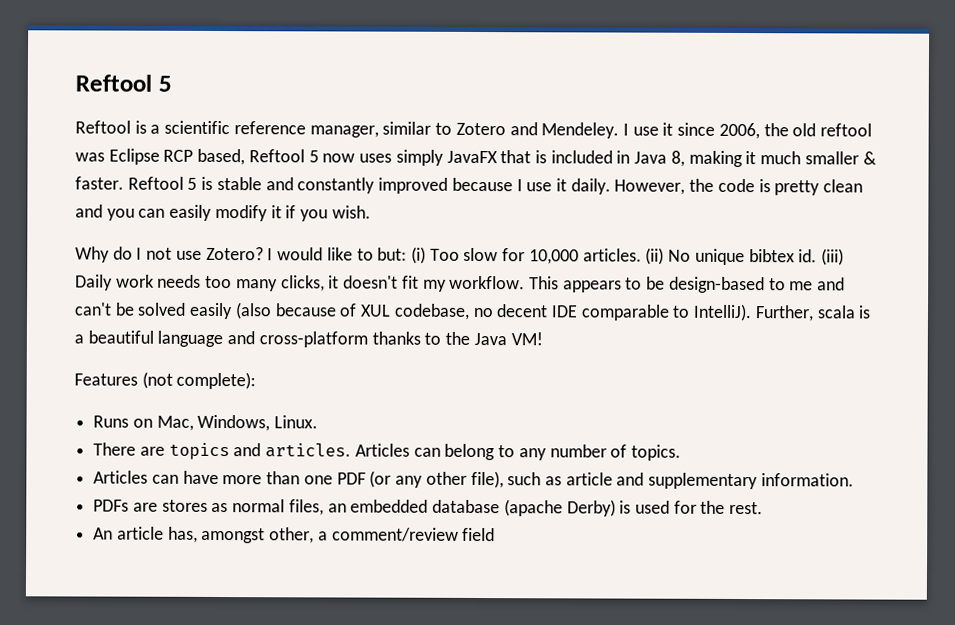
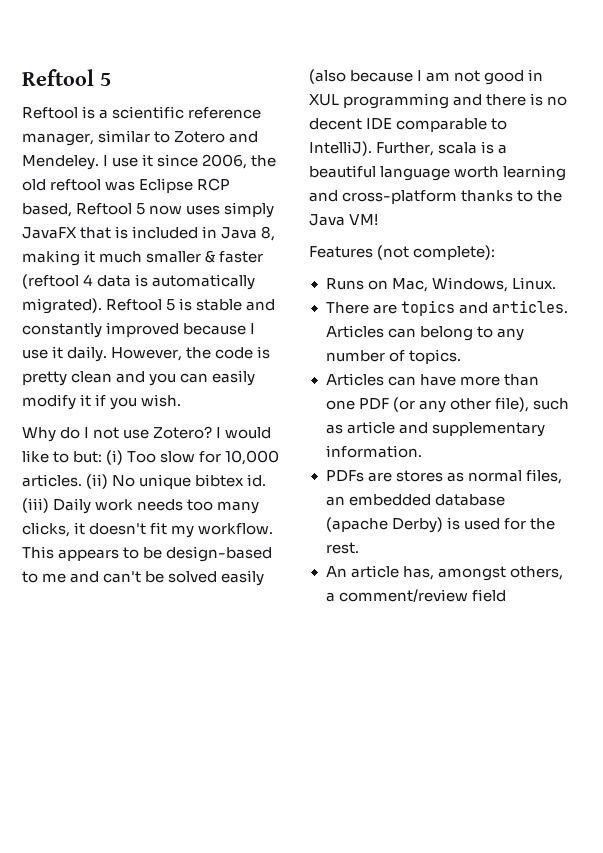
- I use it since 2006, the old reftool was Eclipse RCP based, Reftool 5 now uses simply JavaFX that is included in Java 8, making it much smaller & faster.
+ I use it since 2006, the old reftool was Eclipse RCP based, Reftool 5 now uses simply JavaFX that is included in Java 8, making it much smaller & faster (reftool 4 data is automatically migrated).
- This appears to be design-based to me and can't be solved easily (also because of XUL codebase, no decent IDE comparable to IntelliJ).
+ This appears to be design-based to me and can't be solved easily (also because I am not good in XUL programming and there is no decent IDE comparable to IntelliJ).
- Further, scala is a beautiful language and cross-platform thanks to the Java VM!
+ Further, scala is a beautiful language worth learning and cross-platform thanks to the Java VM!
- An article has, amongst other, a comment/review field
+ An article has, amongst others, a comment/review field

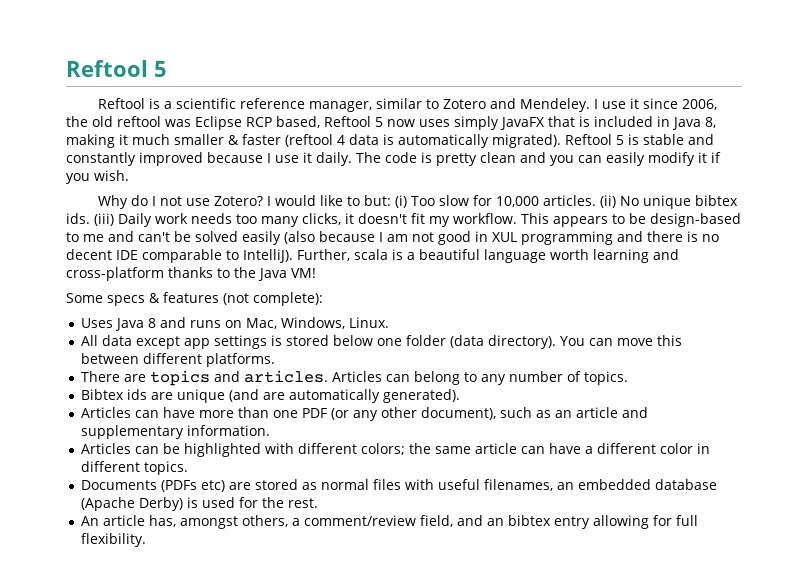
- However, the code is pretty clean and you can easily modify it if you wish.
+ The code is pretty clean and you can easily modify it if you wish.
- (ii) No unique bibtex id.
+ (ii) No unique bibtex ids.
- Features (not complete):
- Runs on Mac, Windows, Linux.
+ Some specs & features (not complete):
+ Uses Java 8 and runs on Mac, Windows, Linux.
+ All data except app settings is stored below one folder (data directory). You can move this between different platforms.
+ Bibtex ids are unique (and are automatically generated).
- Articles can have more than one PDF (or any other file), such as article and supplementary information.
+ Articles can have more than one PDF (or any other document), such as an article and supplementary information.
- PDFs are stores as normal files, an embedded database (apache Derby) is used for the rest.
+ Articles can be highlighted with different colors; the same article can have a different color in different topics.
+ Documents (PDFs etc) are stored as normal files with useful filenames, an embedded database (Apache Derby) is used for the rest.
- An article has, amongst others, a comment/review field
+ An article has, amongst others, a comment/review field, and an bibtex entry allowing for full flexibility.

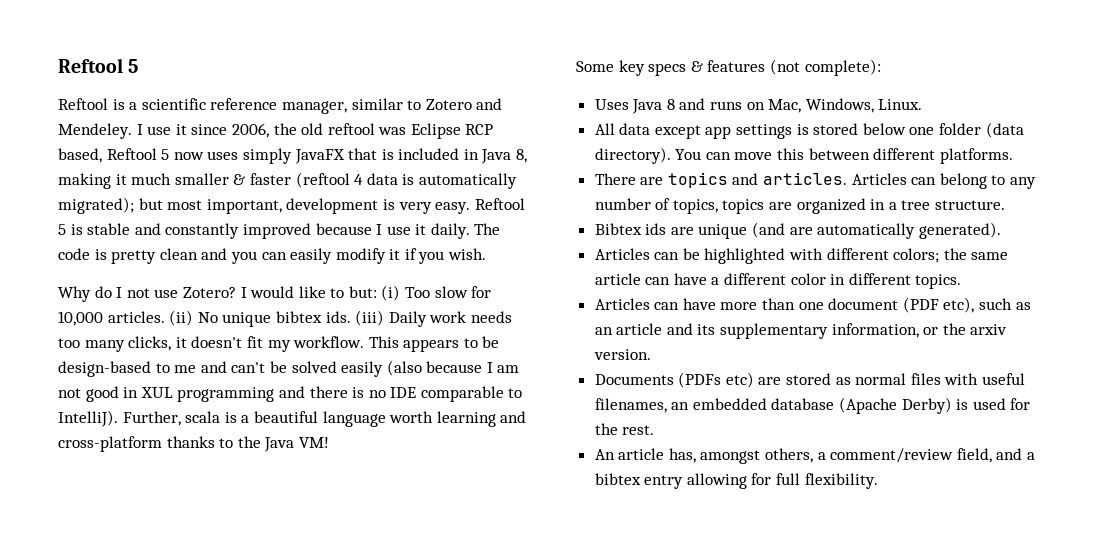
- I use it since 2006, the old reftool was Eclipse RCP based, Reftool 5 now uses simply JavaFX that is included in Java 8, making it much smaller & faster (reftool 4 data is automatically migrated).
+ I use it since 2006, the old reftool was Eclipse RCP based, Reftool 5 now uses simply JavaFX that is included in Java 8, making it much smaller & faster (reftool 4 data is automatically migrated); but most important, development is very easy.
- This appears to be design-based to me and can't be solved easily (also because I am not good in XUL programming and there is no decent IDE comparable to IntelliJ).
+ This appears to be design-based to me and can't be solved easily (also because I am not good in XUL programming and there is no IDE comparable to IntelliJ).
- Some specs & features (not complete):
+ Some key specs & features (not complete):
- Articles can belong to any number of topics.
+ Articles can belong to any number of topics, topics are organized in a tree structure.
- Articles can have more than one PDF (or any other document), such as an article and supplementary information.
+ Articles can have more than one document (PDF etc), such as an article and its supplementary information, or the arxiv version.
- An article has, amongst others, a comment/review field, and an bibtex entry allowing for full flexibility.
+ An article has, amongst others, a comment/review field, and a bibtex entry allowing for full flexibility.

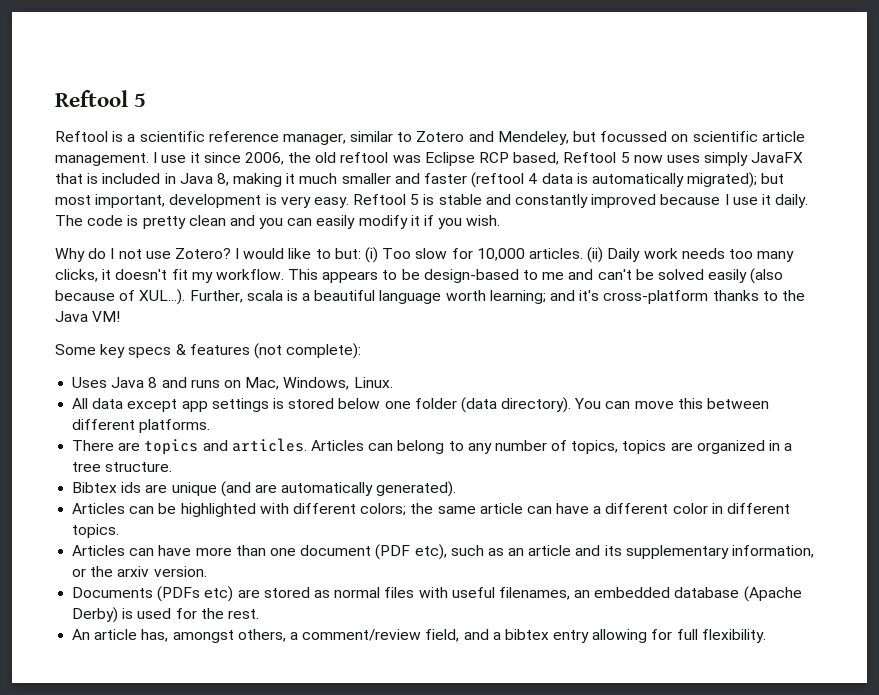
- Reftool is a scientific reference manager, similar to Zotero and Mendeley.
+ Reftool is a scientific reference manager, similar to Zotero and Mendeley, but focussed on scientific article management.
- I use it since 2006, the old reftool was Eclipse RCP based, Reftool 5 now uses simply JavaFX that is included in Java 8, making it much smaller & faster (reftool 4 data is automatically migrated); but most important, development is very easy.
+ I use it since 2006, the old reftool was Eclipse RCP based, Reftool 5 now uses simply JavaFX that is included in Java 8, making it much smaller and faster (reftool 4 data is automatically migrated); but most important, development is very easy.
- (ii) No unique bibtex ids. (iii) Daily work needs too many clicks, it doesn't fit my workflow.
+ (ii) Daily work needs too many clicks, it doesn't fit my workflow.
- This appears to be design-based to me and can't be solved easily (also because I am not good in XUL programming and there is no IDE comparable to IntelliJ). Further, scala is a beautiful language worth learning and cross-platform thanks to the Java VM!
+ This appears to be design-based to me and can't be solved easily (also because of XUL...). Further, scala is a beautiful language worth learning; and it's cross-platform thanks to the Java VM!

